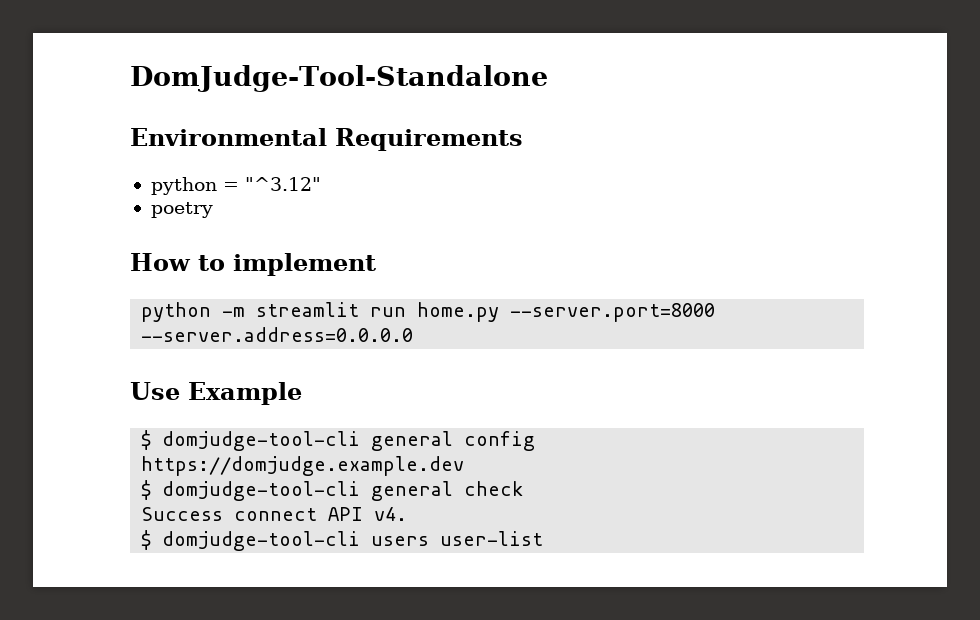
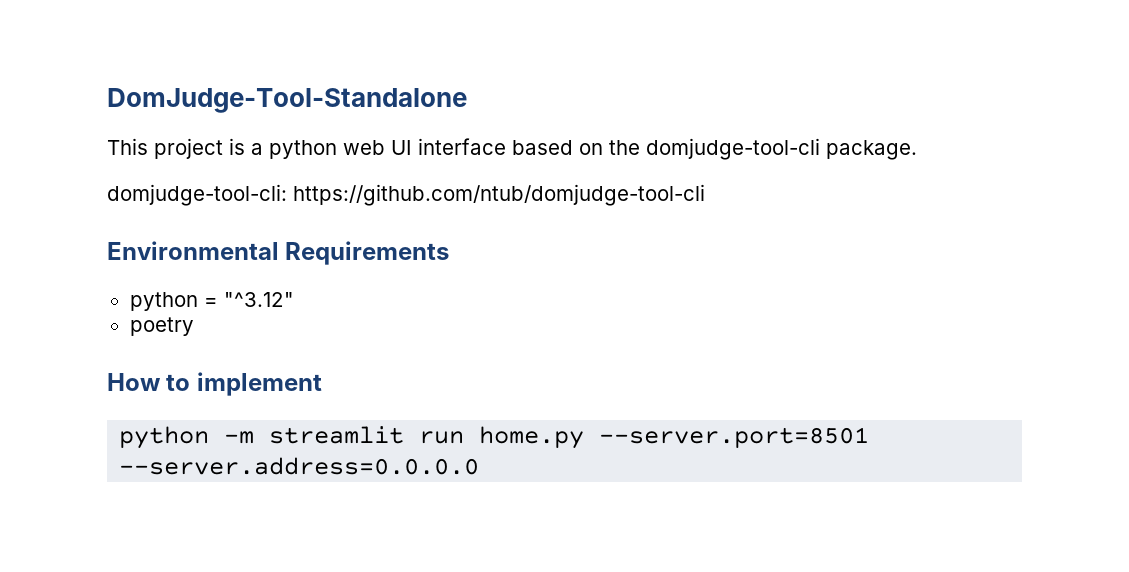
+ This project is a python web UI interface based on the domjudge-tool-cli package.
+ domjudge-tool-cli: https://github.com/ntub/domjudge-tool-cli
- python -m streamlit run home.py --server.port=8000 --server.address=0.0.0.0
+ python -m streamlit run home.py --server.port=8501 --server.address=0.0.0.0
- Use Example
- $ domjudge-tool-cli general config https://domjudge.example.dev
- $ domjudge-tool-cli general check
- Success connect API v4.
- $ domjudge-tool-cli users user-list

